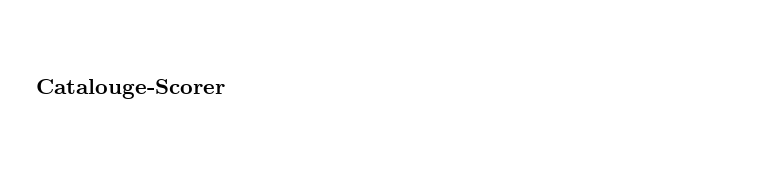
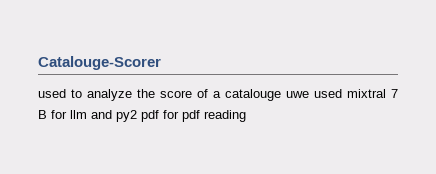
+ used to analyze the score of a catalouge uwe used mixtral 7 B for llm and py2 pdf for pdf reading

